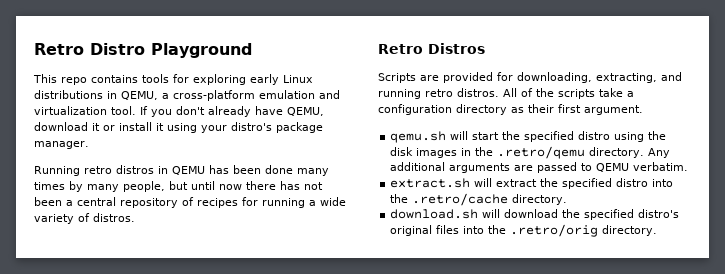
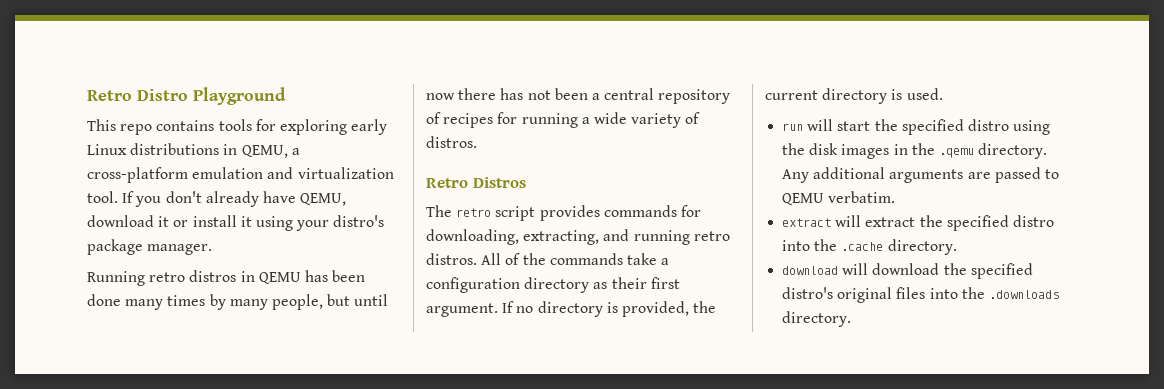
- Scripts are provided for downloading, extracting, and running retro distros.
+ The retro script provides commands for downloading, extracting, and running retro distros.
- All of the scripts take a configuration directory as their first argument.
- qemu.sh will start the specified distro using the disk images in the .retro/qemu directory.
+ All of the commands take a configuration directory as their first argument. If no directory is provided, the current directory is used.
+ run will start the specified distro using the disk images in the .qemu directory.
- extract.sh will extract the specified distro into the .retro/cache directory.
+ extract will extract the specified distro into the .cache directory.
- download.sh will download the specified distro's original files into the .retro/orig directory.
+ download will download the specified distro's original files into the .downloads directory.

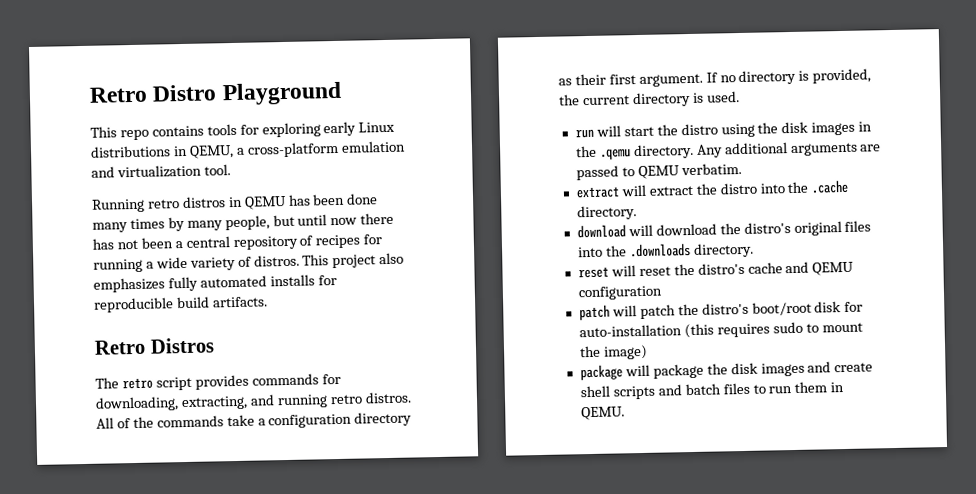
- If you don't already have QEMU, download it or install it using your distro's package manager.
+ This project also emphasizes fully automated installs for reproducible build artifacts.
- run will start the specified distro using the disk images in the .qemu directory.
+ run will start the distro using the disk images in the .qemu directory.
- extract will extract the specified distro into the .cache directory.
+ extract will extract the distro into the .cache directory.
- download will download the specified distro's original files into the .downloads directory.
+ download will download the distro's original files into the .downloads directory.
+ reset will reset the distro's cache and QEMU configuration
+ patch will patch the distro's boot/root disk for auto-installation (this requires sudo to mount the image)
+ package will package the disk images and create shell scripts and batch files to run them in QEMU.

